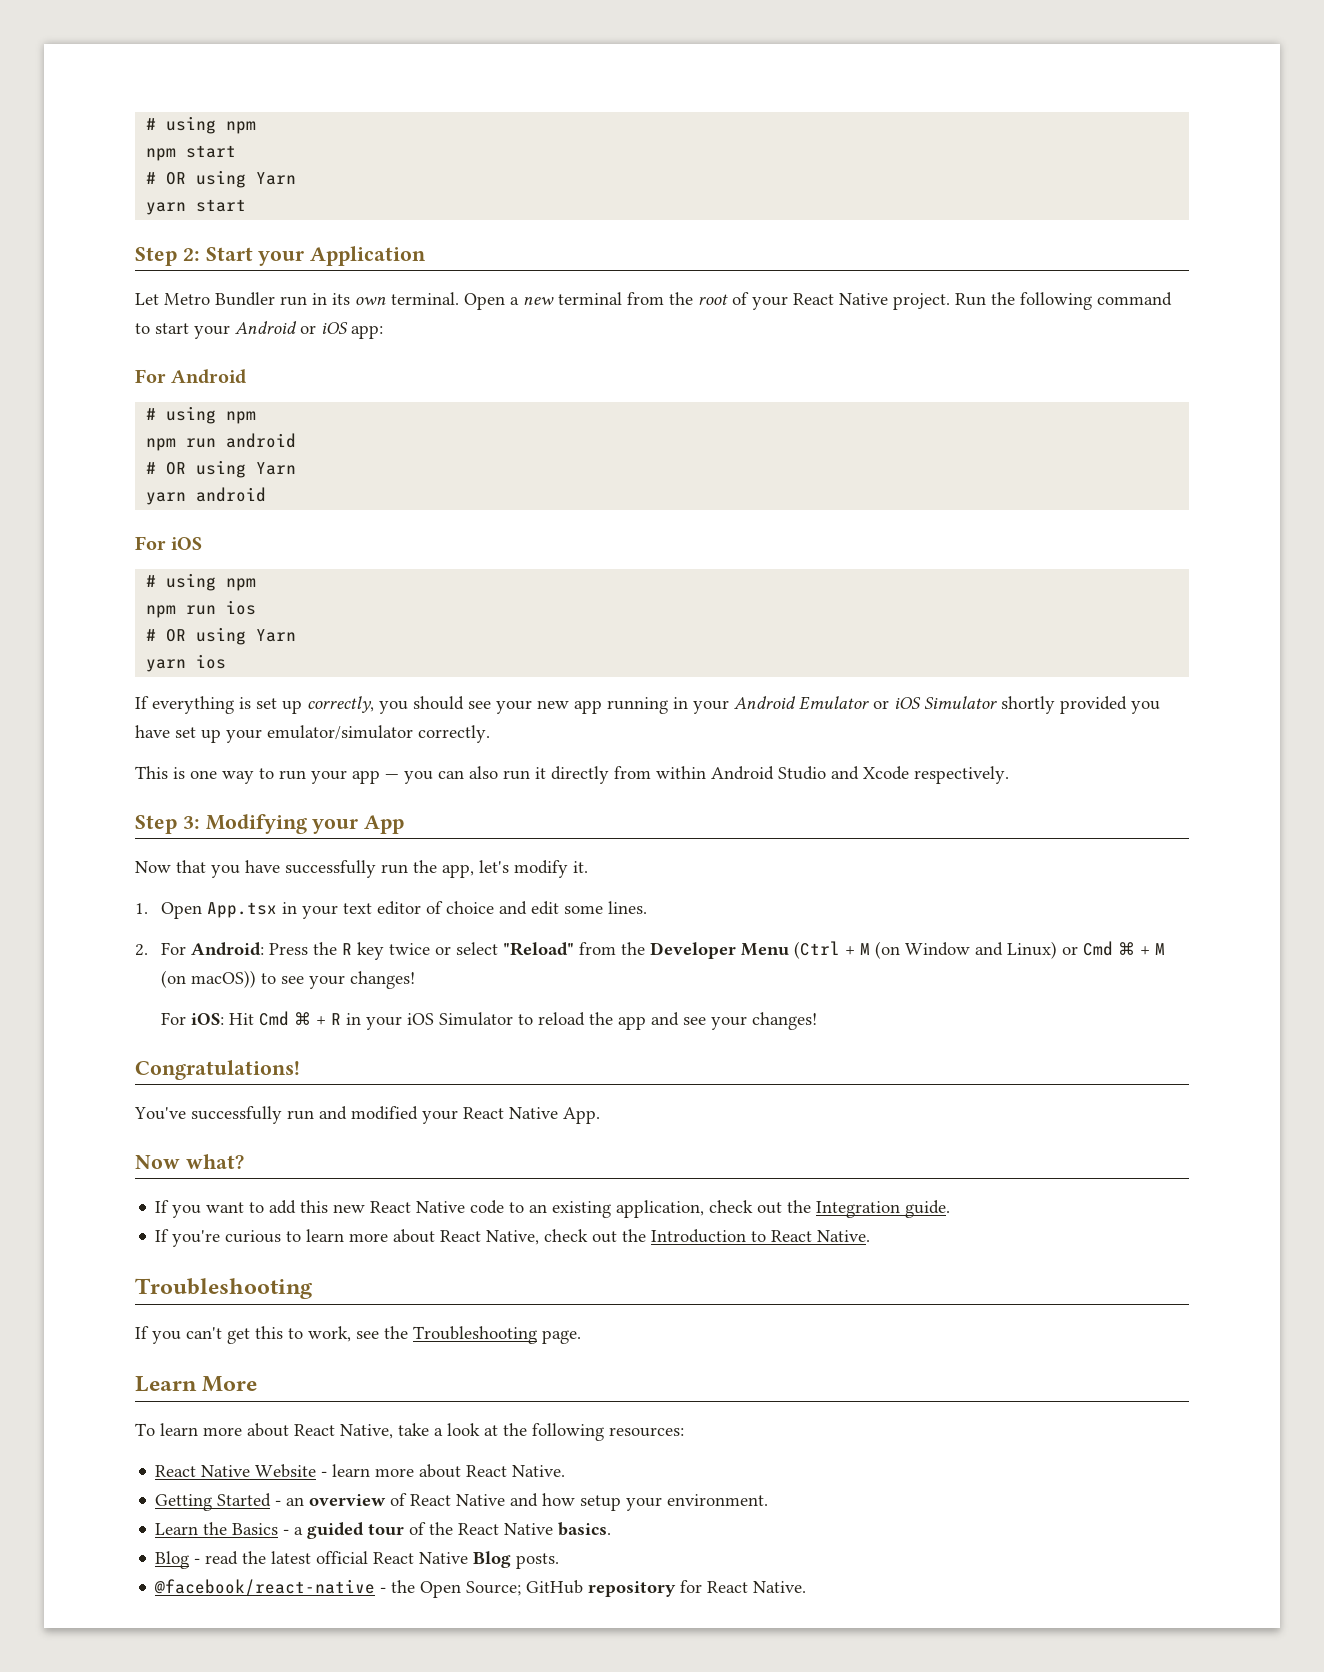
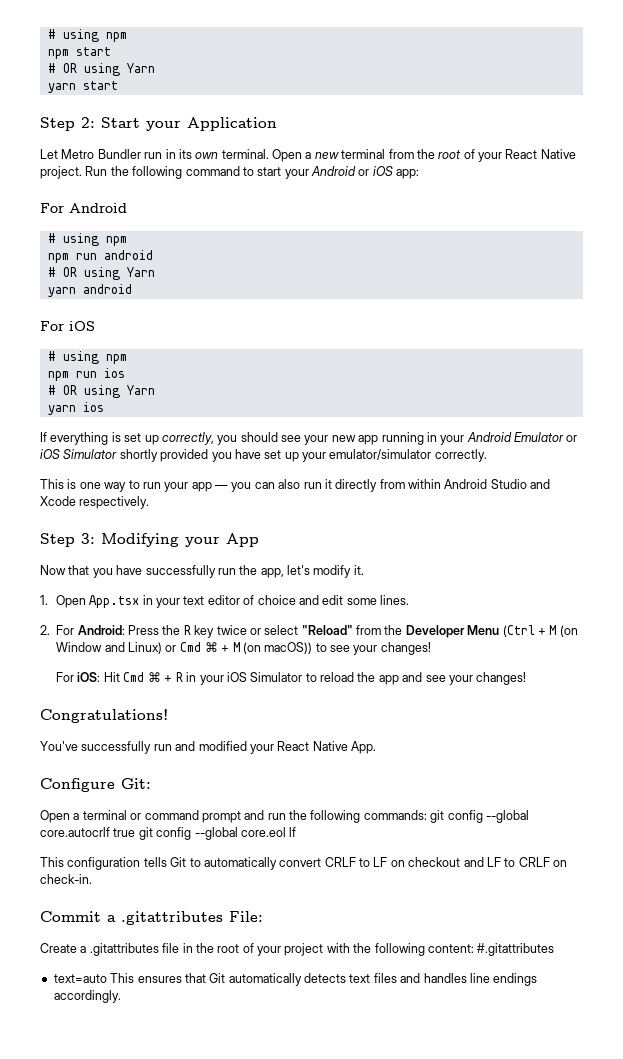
- Now what?
- If you want to add this new React Native code to an existing application, check out the Integration guide.
- If you're curious to learn more about React Native, check out the Introduction to React Native.
- Troubleshooting
- If you can't get this to work, see the Troubleshooting page.
- Learn More
- To learn more about React Native, take a look at the following resources:
- React Native Website - learn more about React Native.
- Getting Started - an overview of React Native and how setup your environment.
- Learn the Basics - a guided tour of the React Native basics.
- Blog - read the latest official React Native Blog posts.
- @facebook/react-native - the Open Source; GitHub repository for React Native.
+ Configure Git:
+ Open a terminal or command prompt and run the following commands: git config --global core.autocrlf true git config --global core.eol lf
+ This configuration tells Git to automatically convert CRLF to LF on checkout and LF to CRLF on check-in.
+ Commit a .gitattributes File:
+ Create a .gitattributes file in the root of your project with the following content: #.gitattributes
+ text=auto This ensures that Git automatically detects text files and handles line endings accordingly.

